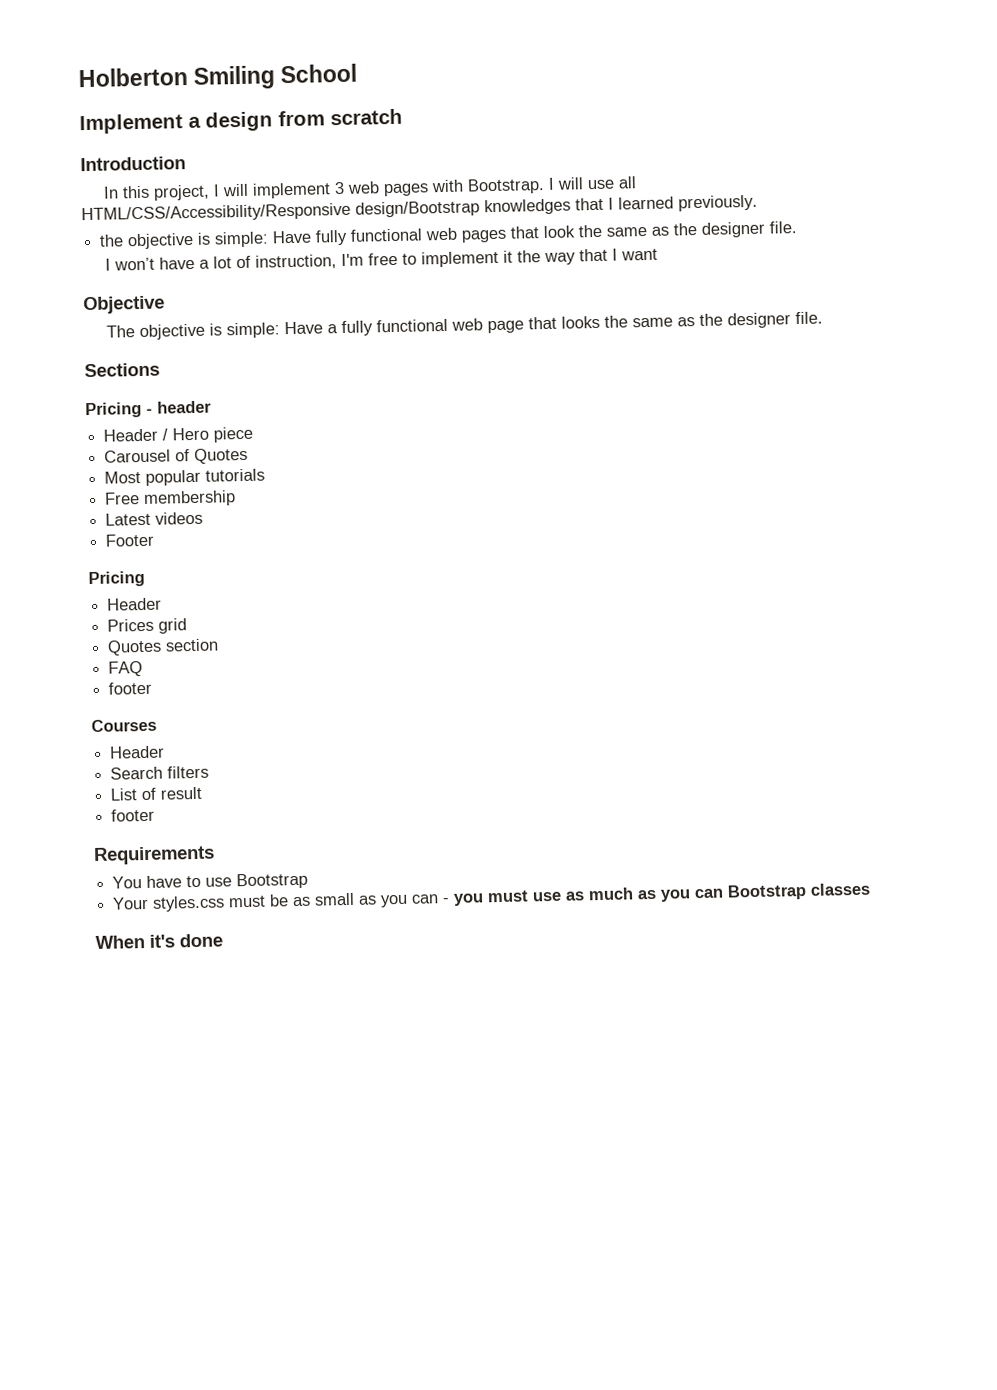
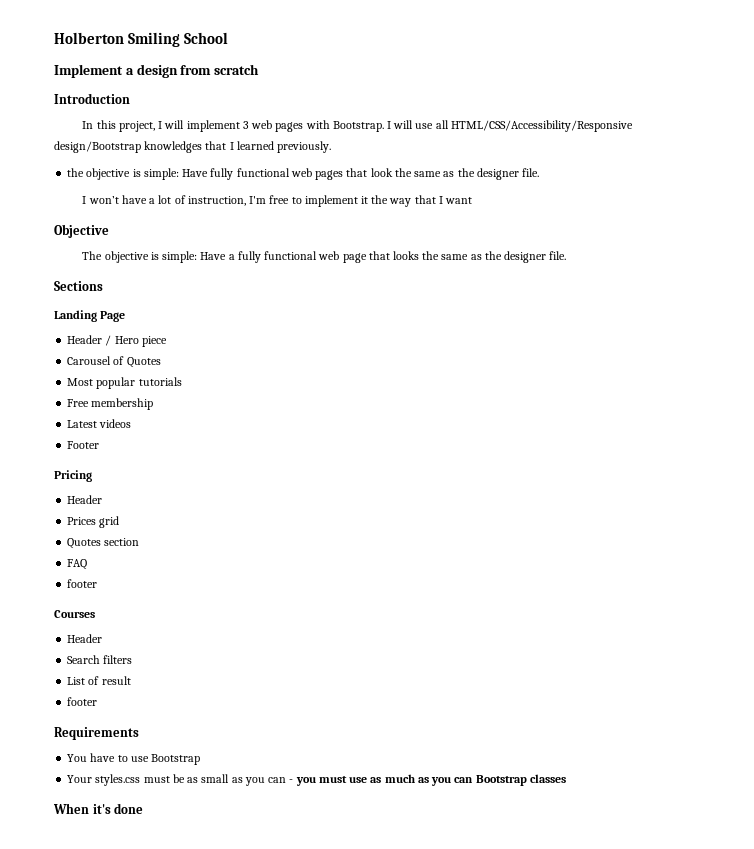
- Pricing - header
+ Landing Page

